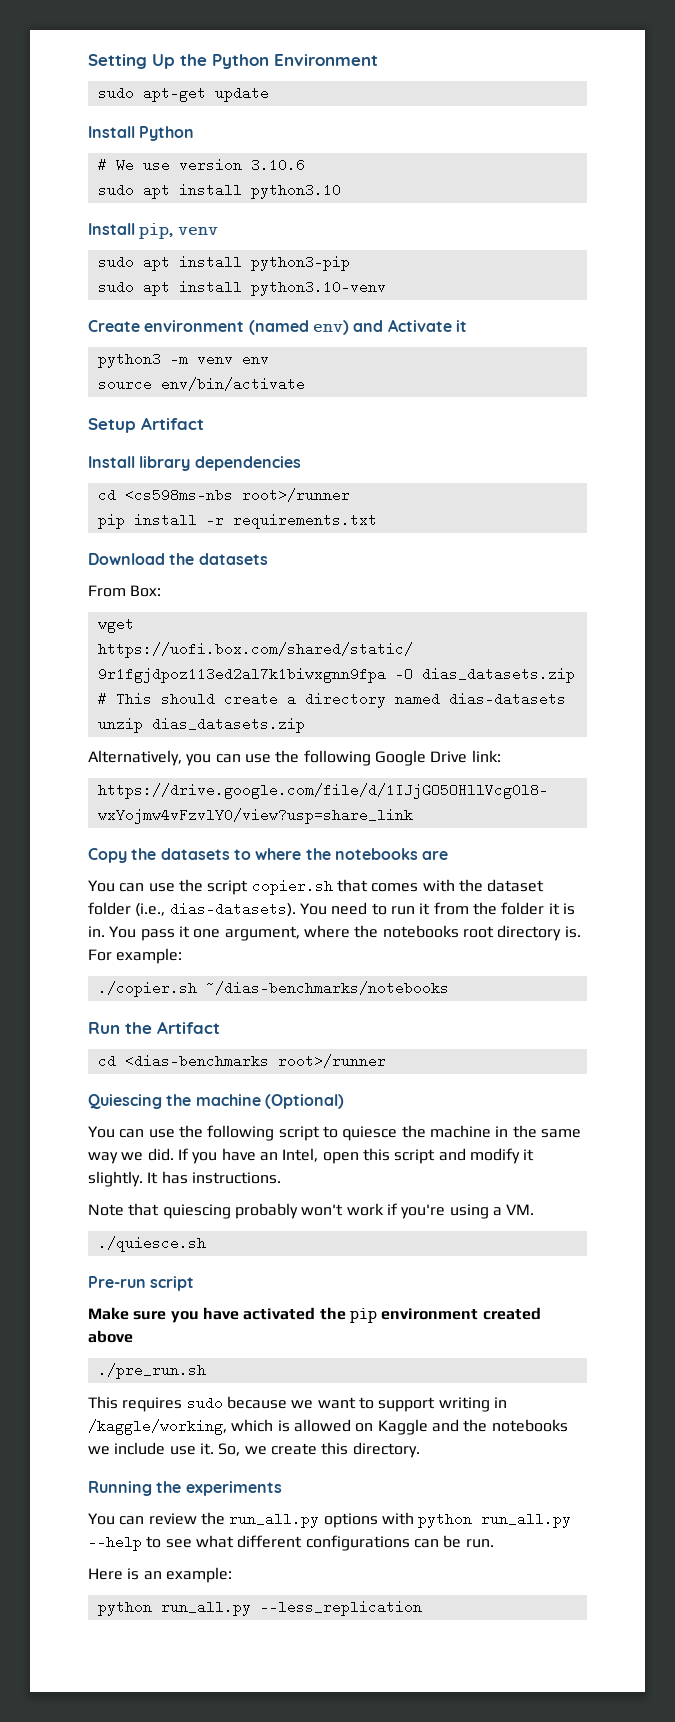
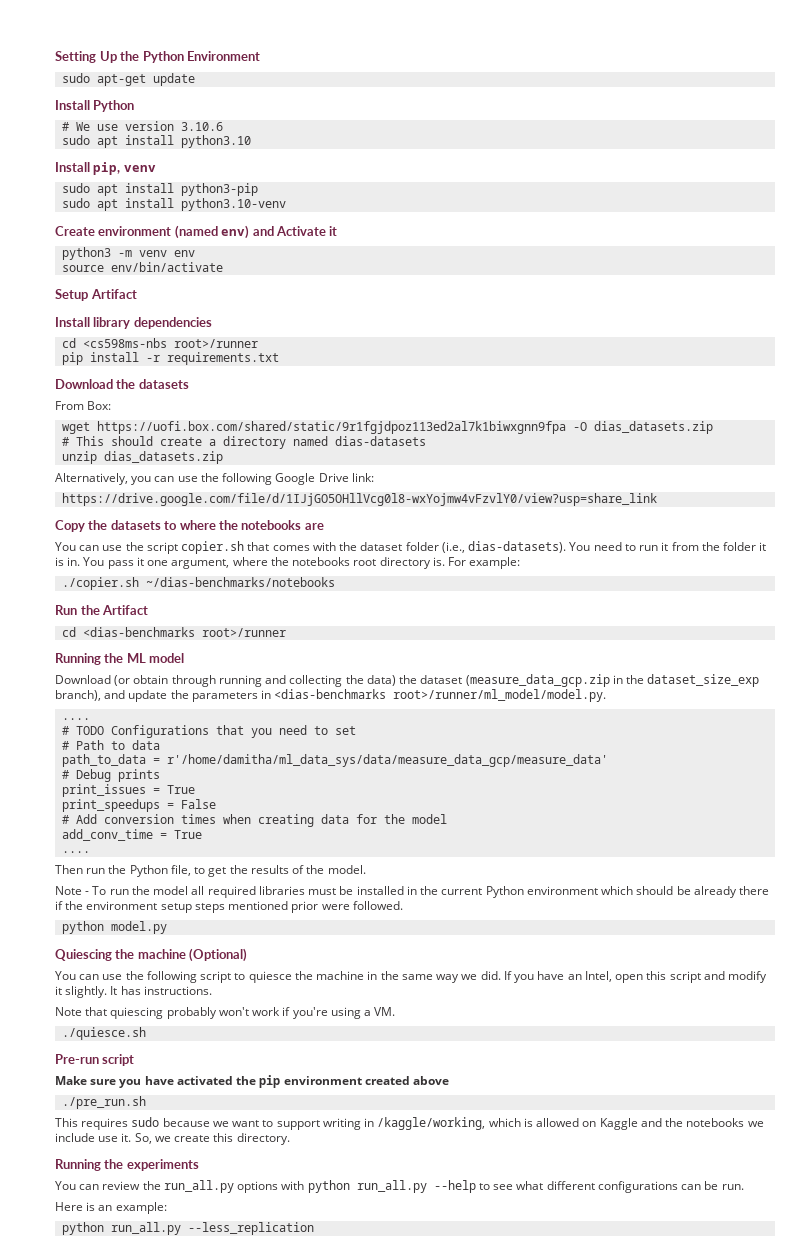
+ Running the ML model
+ Download (or obtain through running and collecting the data) the dataset (measure_data_gcp.zip in the dataset_size_exp branch), and update the parameters in <dias-benchmarks root>/runner/ml_model/model.py.
+ ....
+ # TODO Configurations that you need to set
+ # Path to data
+ path_to_data = r'/home/damitha/ml_data_sys/data/measure_data_gcp/measure_data'
+ # Debug prints
+ print_issues = True
+ print_speedups = False
+ # Add conversion times when creating data for the model
+ add_conv_time = True
+ ....
+ Then run the Python file, to get the results of the model.
+ Note - To run the model all required libraries must be installed in the current Python environment which should be already there if the environment setup steps mentioned prior were followed.
+ python model.py

